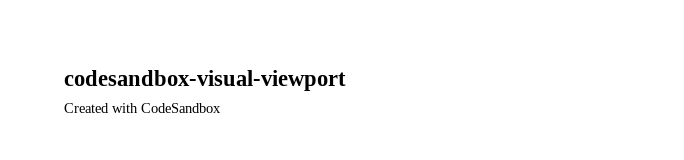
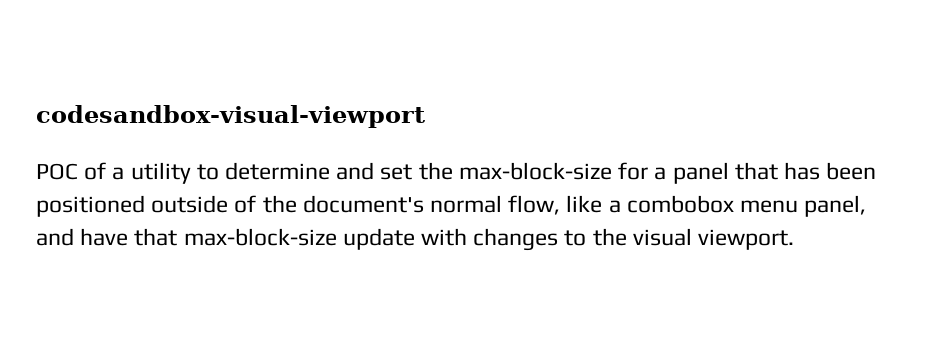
- Created with CodeSandbox
+ POC of a utility to determine and set the max-block-size for a panel that has been positioned outside of the document's normal flow, like a combobox menu panel, and have that max-block-size update with changes to the visual viewport.

